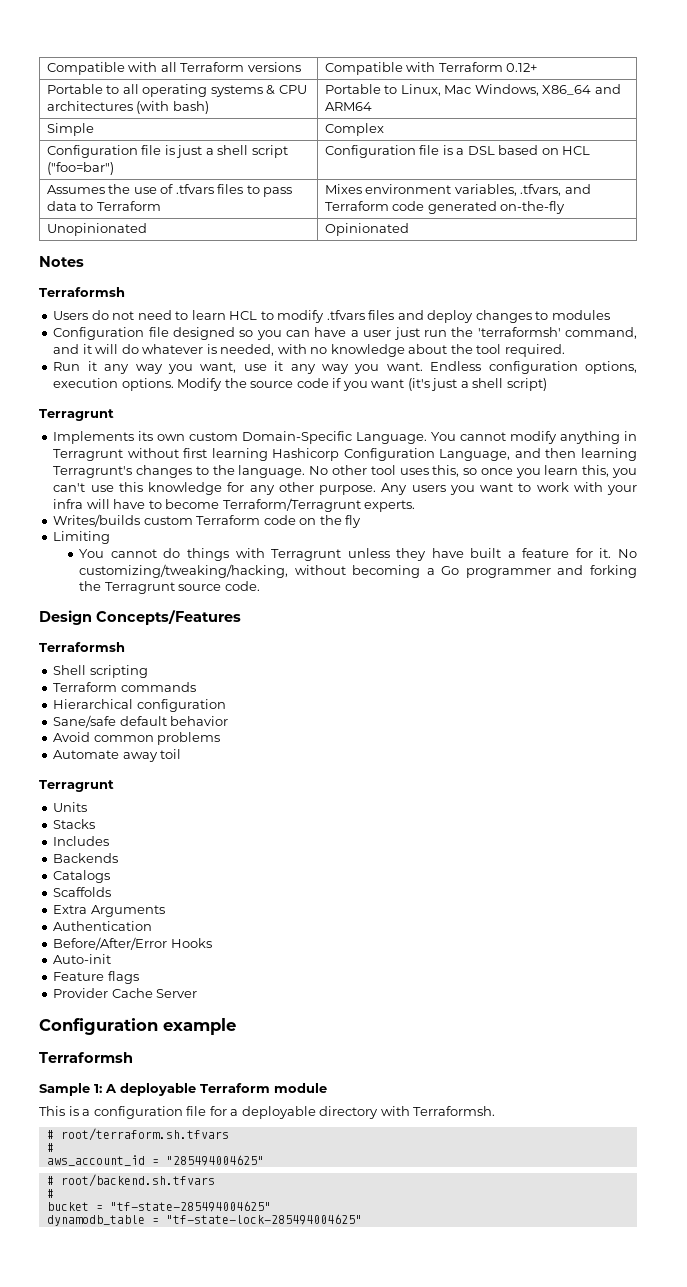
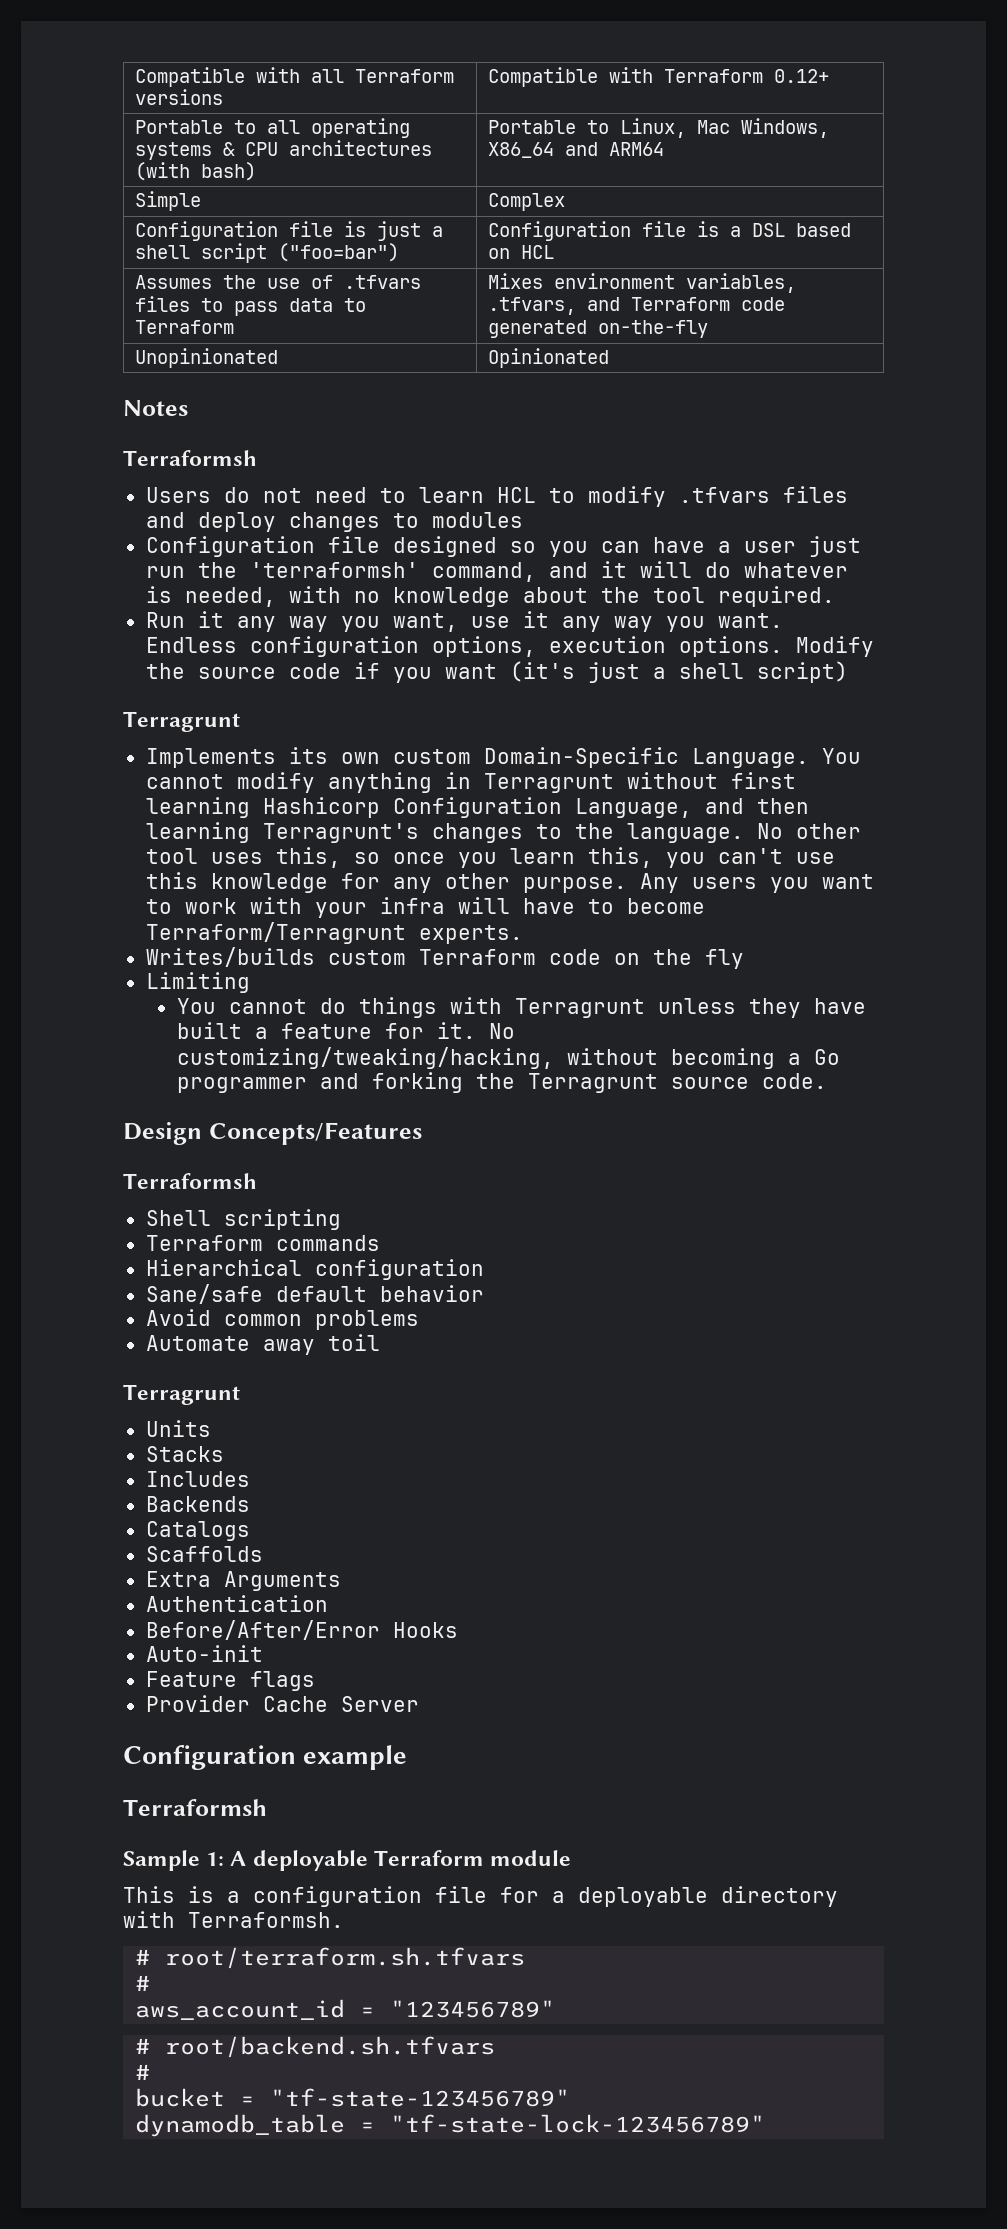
- aws_account_id = "285494004625"
+ aws_account_id = "123456789"
- bucket = "tf-state-285494004625"
+ bucket = "tf-state-123456789"
- dynamodb_table = "tf-state-lock-285494004625"
+ dynamodb_table = "tf-state-lock-123456789"

